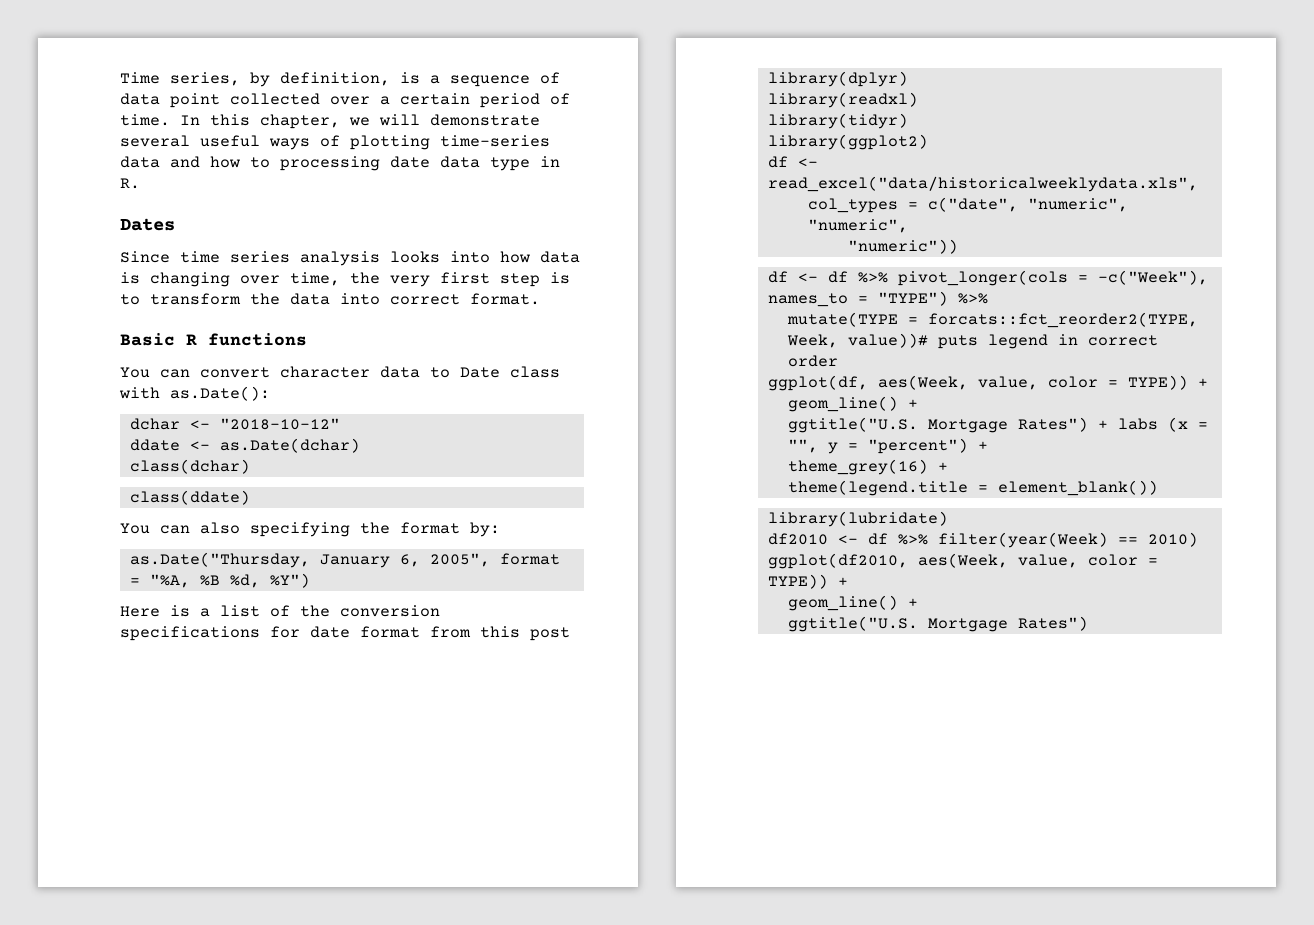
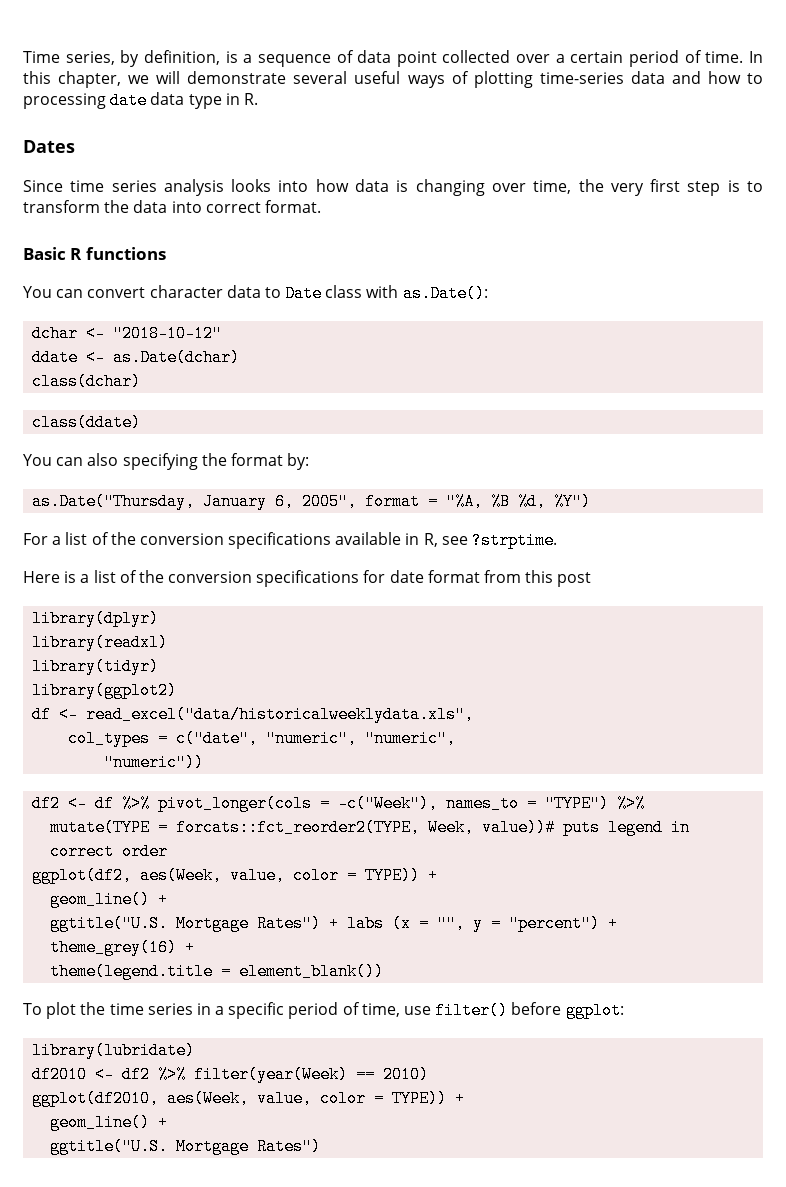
+ For a list of the conversion specifications available in R, see ?strptime.
- df <- df %>% pivot_longer(cols = -c("Week"), names_to = "TYPE") %>%
+ df2 <- df %>% pivot_longer(cols = -c("Week"), names_to = "TYPE") %>%
- ggplot(df, aes(Week, value, color = TYPE)) +
+ ggplot(df2, aes(Week, value, color = TYPE)) +
+ To plot the time series in a specific period of time, use filter() before ggplot:
- df2010 <- df %>% filter(year(Week) == 2010)
+ df2010 <- df2 %>% filter(year(Week) == 2010)

